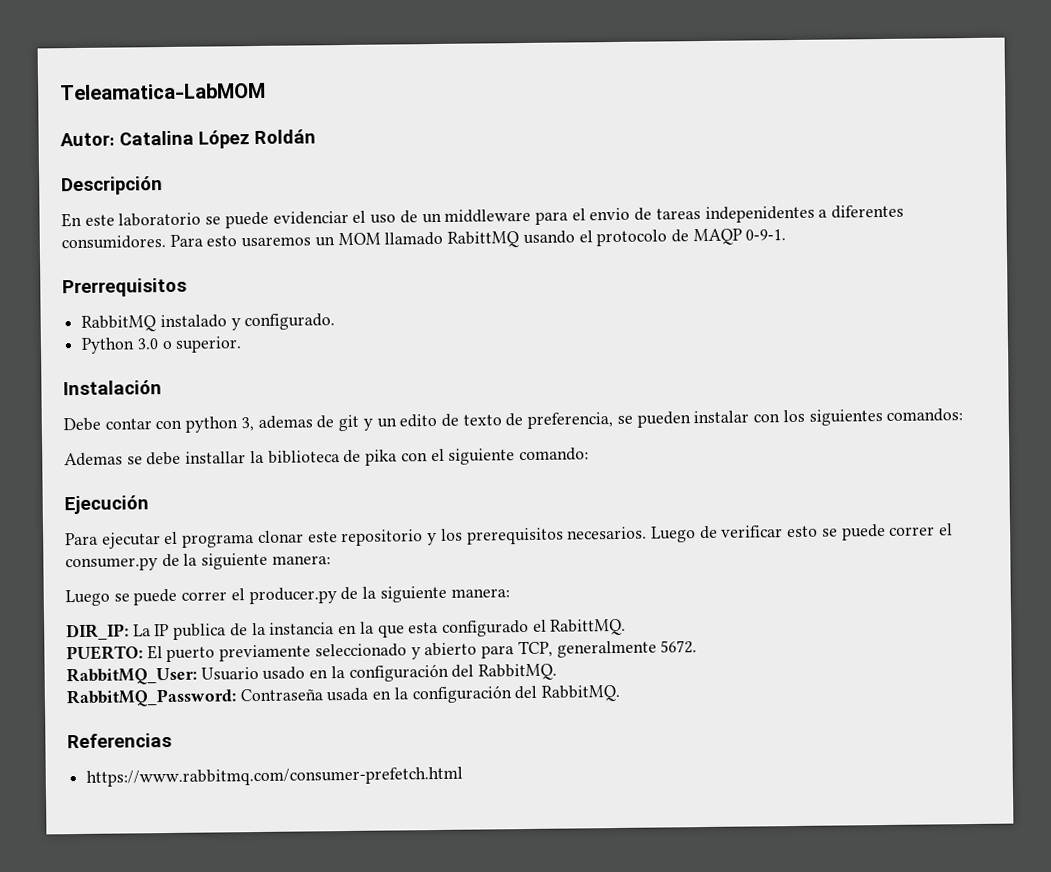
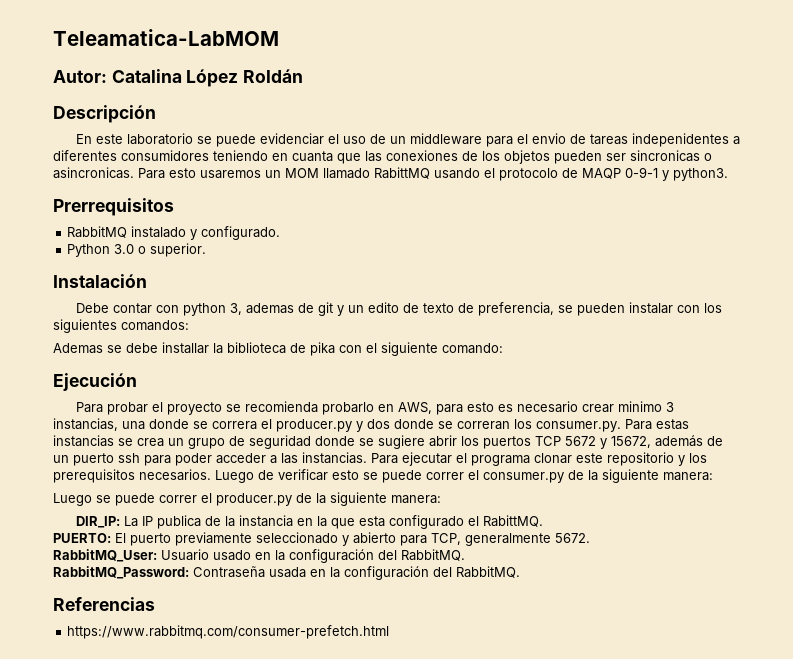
- En este laboratorio se puede evidenciar el uso de un middleware para el envio de tareas indepenidentes a diferentes consumidores.
+ En este laboratorio se puede evidenciar el uso de un middleware para el envio de tareas indepenidentes a diferentes consumidores teniendo en cuanta que las conexiones de los objetos pueden ser sincronicas o asincronicas.
- Para esto usaremos un MOM llamado RabittMQ usando el protocolo de MAQP 0-9-1.
+ Para esto usaremos un MOM llamado RabittMQ usando el protocolo de MAQP 0-9-1 y python3.
- Para ejecutar el programa clonar este repositorio y los prerequisitos necesarios.
+ Para probar el proyecto se recomienda probarlo en AWS, para esto es necesario crear minimo 3 instancias, una donde se correra el producer.py y dos donde se correran los consumer.py. Para estas instancias se crea un grupo de seguridad donde se sugiere abrir los puertos TCP 5672 y 15672, además de un puerto ssh para poder acceder a las instancias. Para ejecutar el programa clonar este repositorio y los prerequisitos necesarios.

